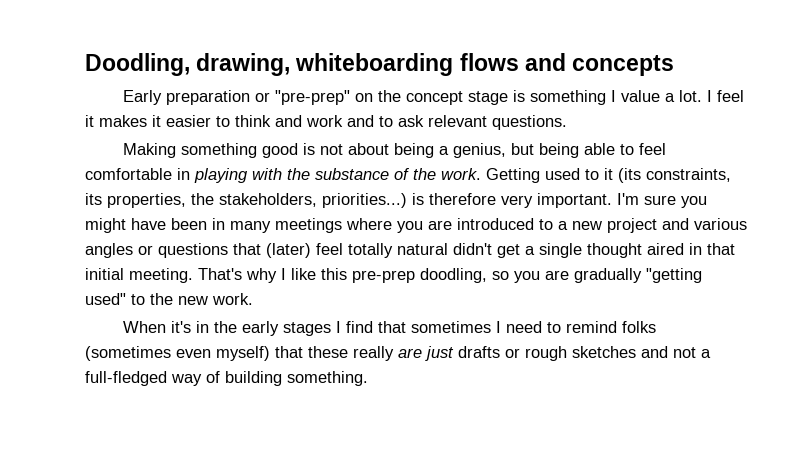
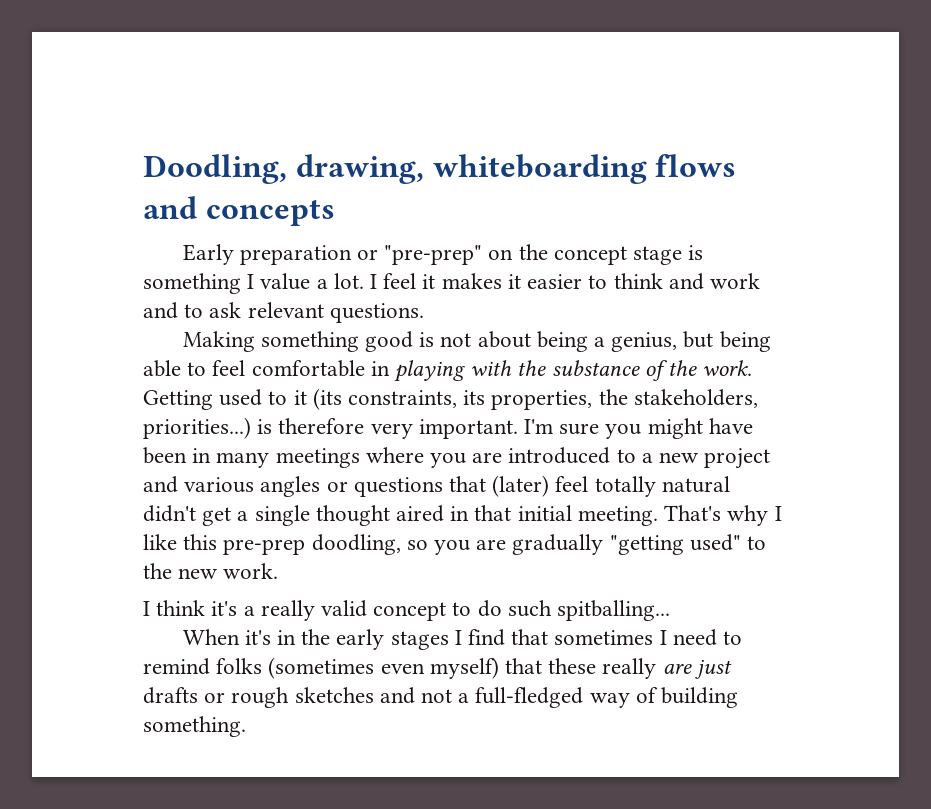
+ I think it's a really valid concept to do such spitballing...

